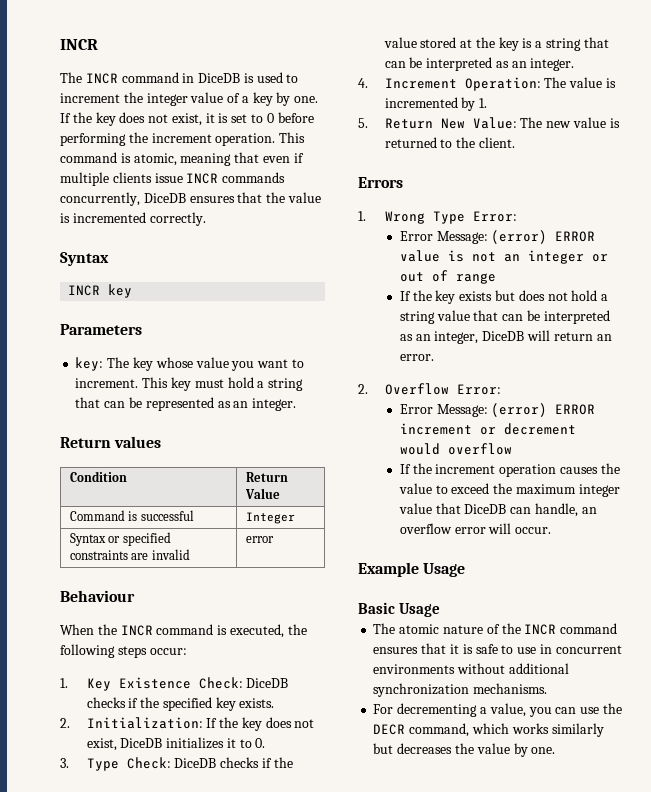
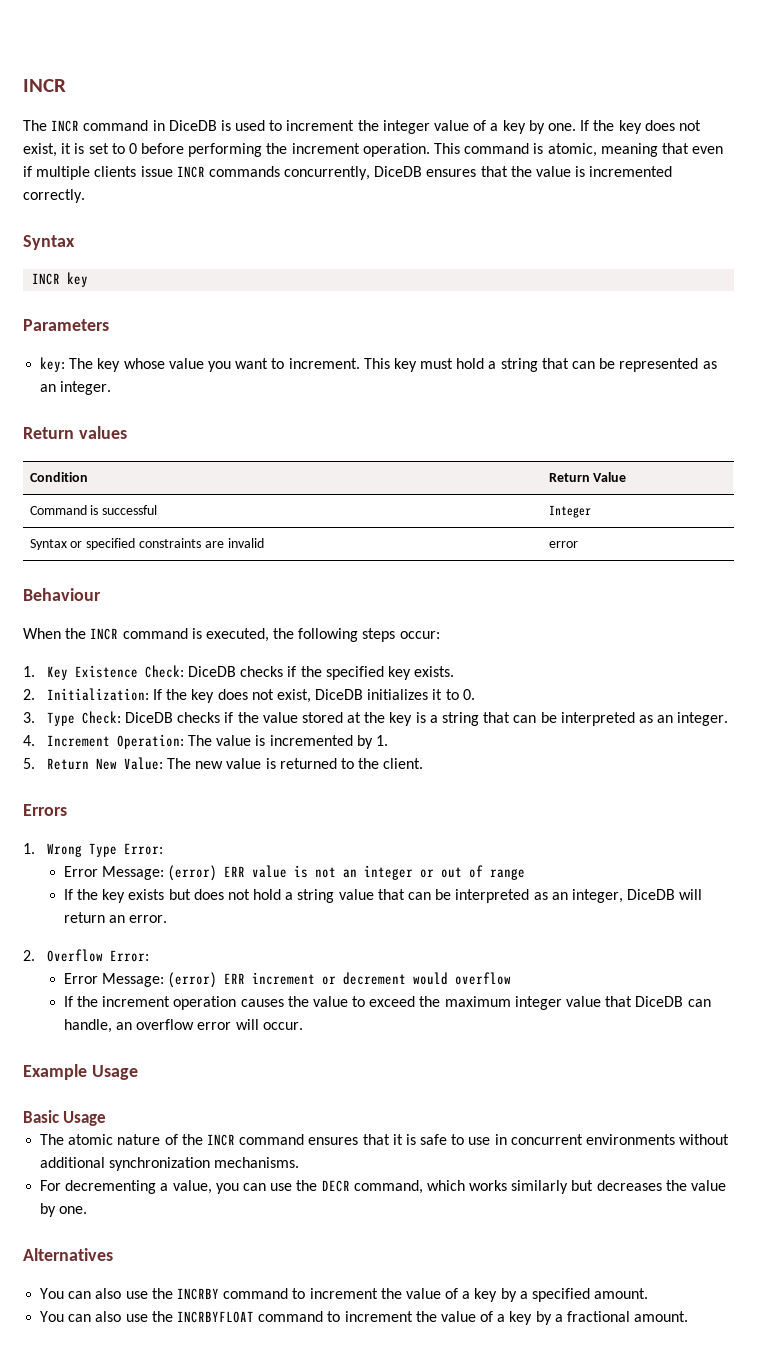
- Error Message: (error) ERROR value is not an integer or out of range
+ Error Message: (error) ERR value is not an integer or out of range
- Error Message: (error) ERROR increment or decrement would overflow
+ Error Message: (error) ERR increment or decrement would overflow
+ Alternatives
+ You can also use the INCRBY command to increment the value of a key by a specified amount.
+ You can also use the INCRBYFLOAT command to increment the value of a key by a fractional amount.

